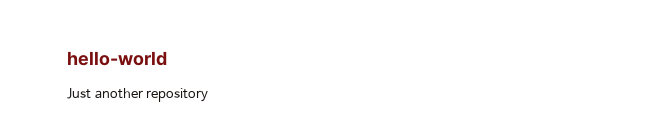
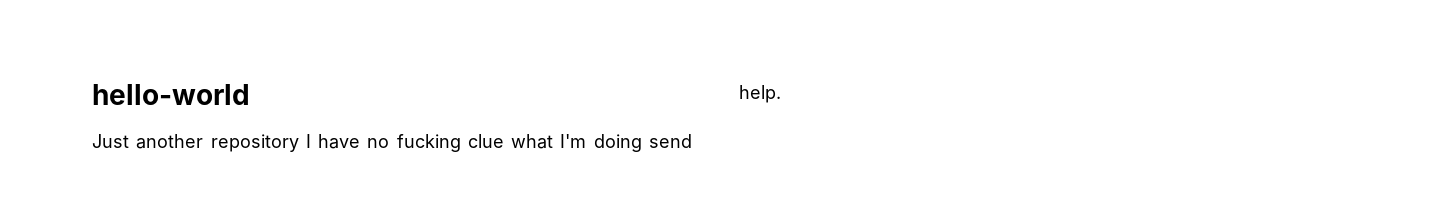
- Just another repository
+ Just another repository I have no fucking clue what I'm doing send help.

